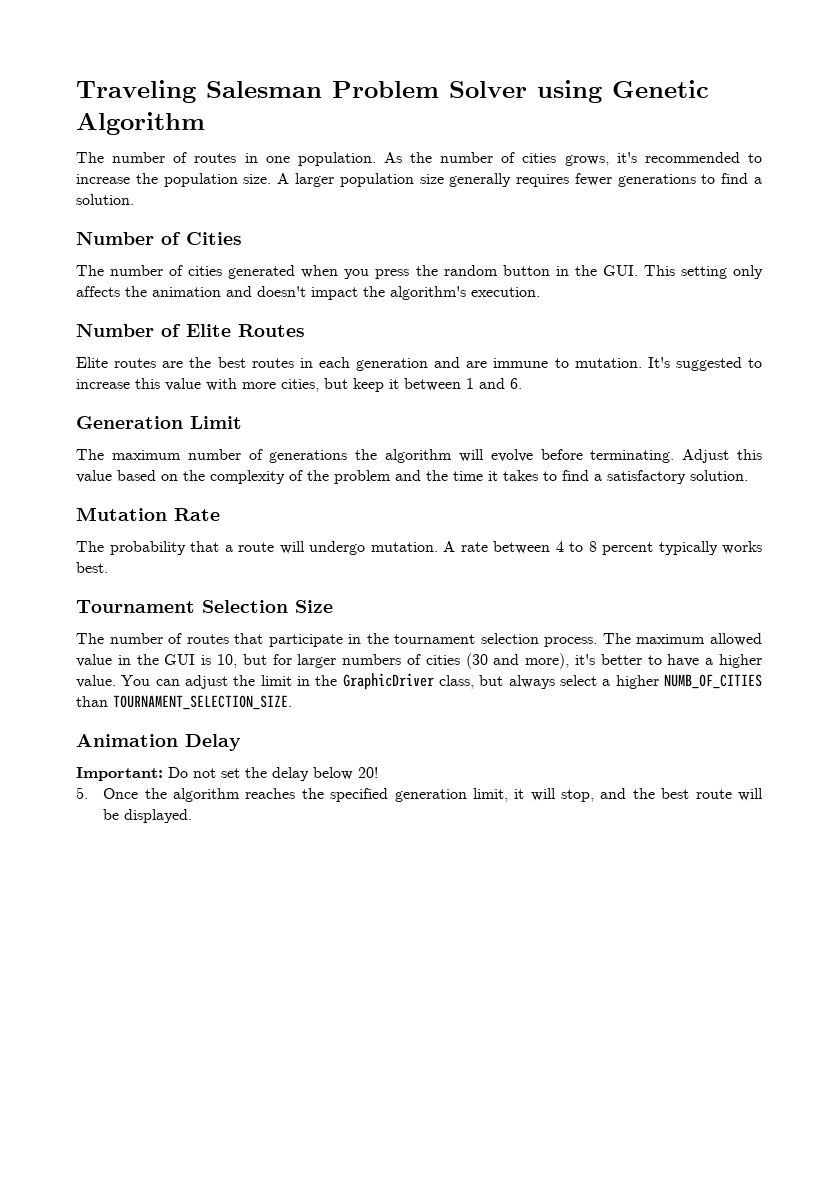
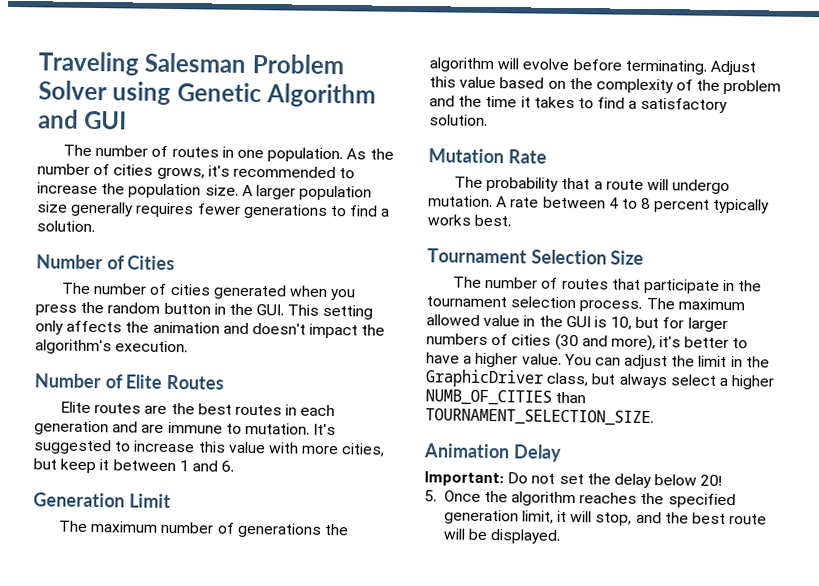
- Traveling Salesman Problem Solver using Genetic Algorithm
+ Traveling Salesman Problem Solver using Genetic Algorithm and GUI

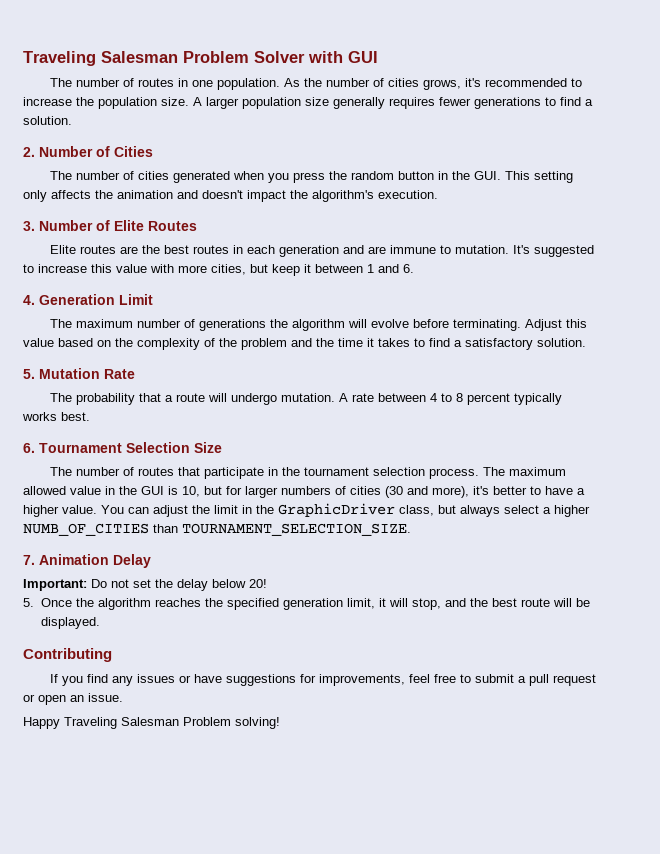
- Traveling Salesman Problem Solver using Genetic Algorithm and GUI
+ Traveling Salesman Problem Solver with GUI
- Number of Cities
+ 2. Number of Cities
- Number of Elite Routes
+ 3. Number of Elite Routes
- Generation Limit
+ 4. Generation Limit
- Mutation Rate
+ 5. Mutation Rate
- Tournament Selection Size
+ 6. Tournament Selection Size
- Animation Delay
+ 7. Animation Delay
+ Contributing
+ If you find any issues or have suggestions for improvements, feel free to submit a pull request or open an issue.
+ Happy Traveling Salesman Problem solving!

